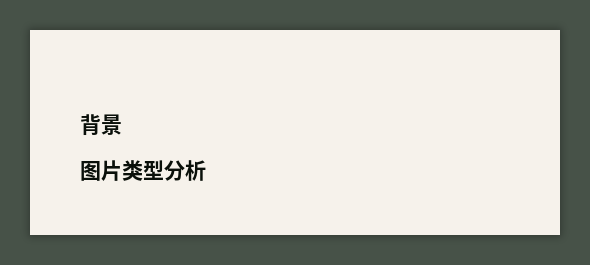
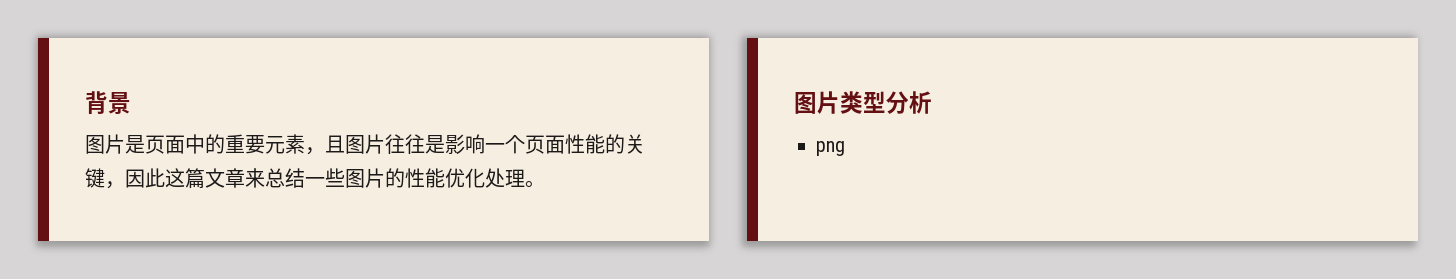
+ 图片是页面中的重要元素，且图片往往是影响一个页面性能的关键，因此这篇文章来总结一些图片的性能优化处理。
+ png

